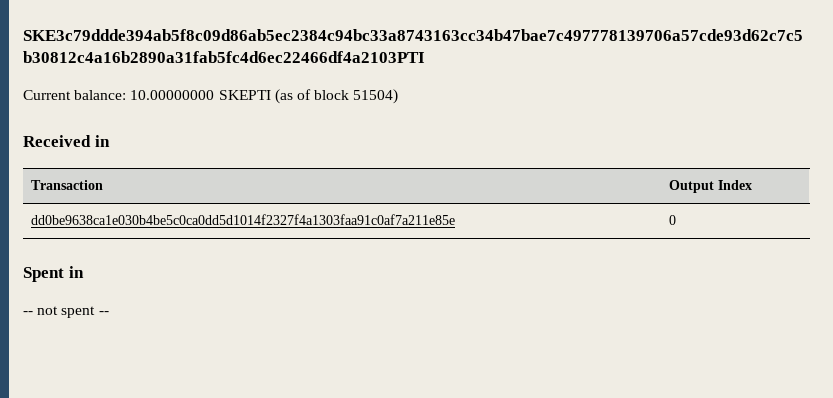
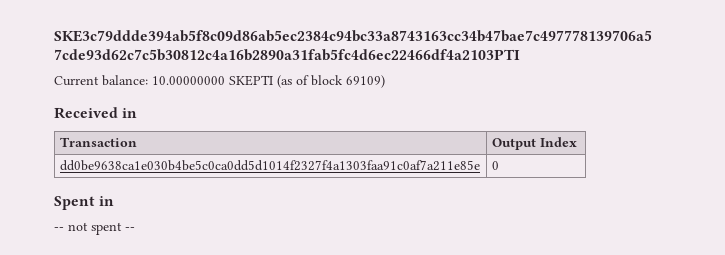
- Current balance: 10.00000000 SKEPTI (as of block 51504)
+ Current balance: 10.00000000 SKEPTI (as of block 69109)

